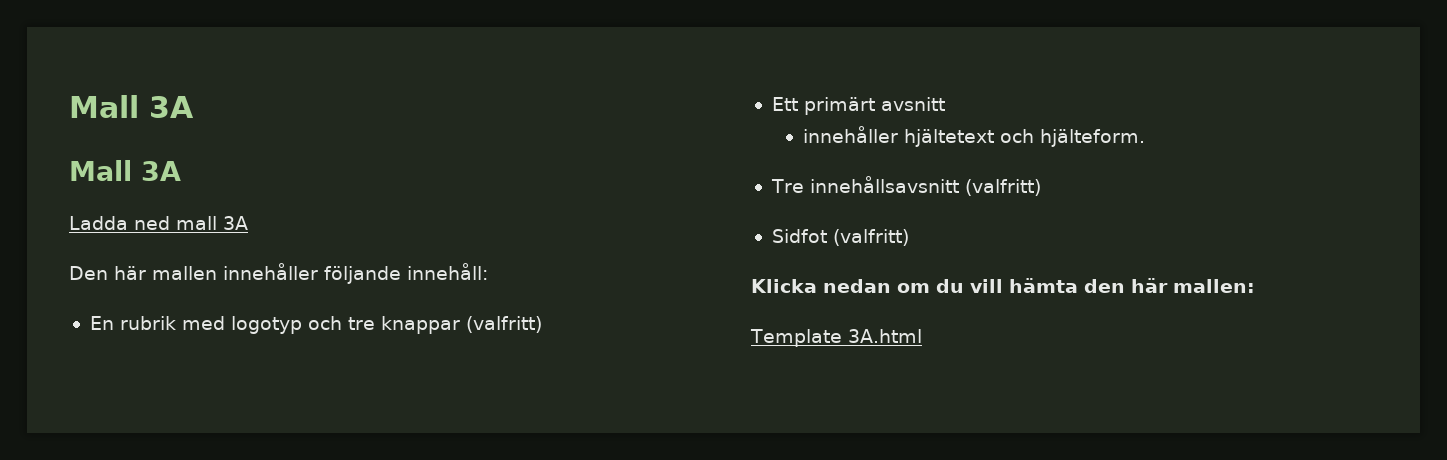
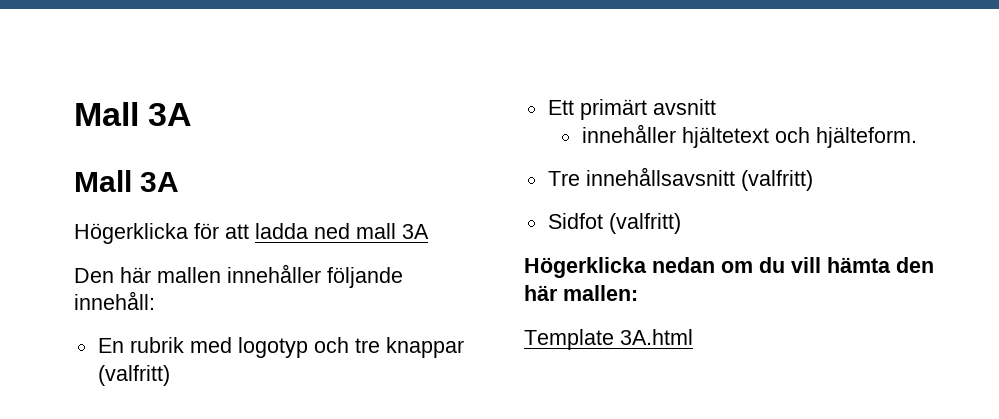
- Ladda ned mall 3A
+ Högerklicka för att ladda ned mall 3A
- Klicka nedan om du vill hämta den här mallen:
+ Högerklicka nedan om du vill hämta den här mallen:

